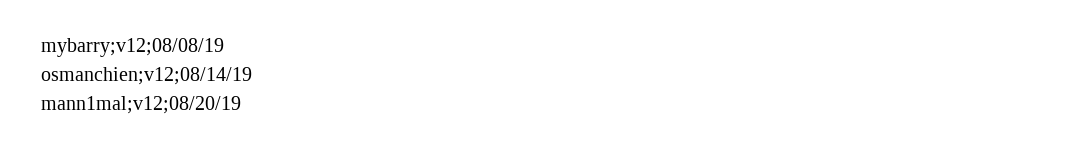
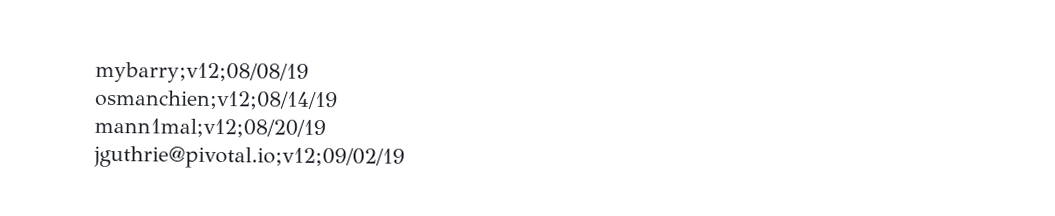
+ jguthrie@pivotal.io;v12;09/02/19

